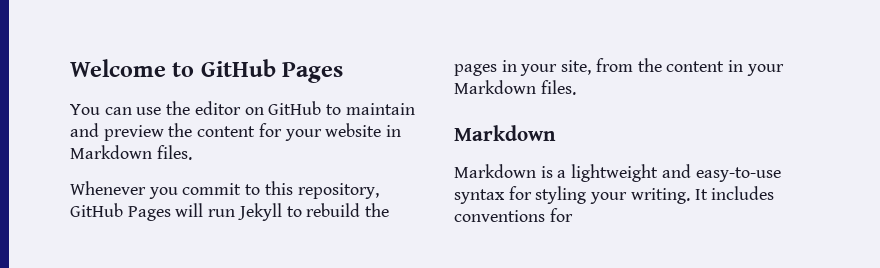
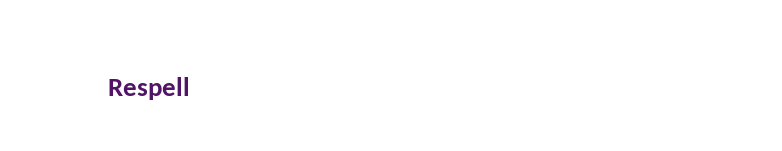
- Welcome to GitHub Pages
- You can use the editor on GitHub to maintain and preview the content for your website in Markdown files.
- Whenever you commit to this repository, GitHub Pages will run Jekyll to rebuild the pages in your site, from the content in your Markdown files.
- Markdown
- Markdown is a lightweight and easy-to-use syntax for styling your writing. It includes conventions for
+ Respell

